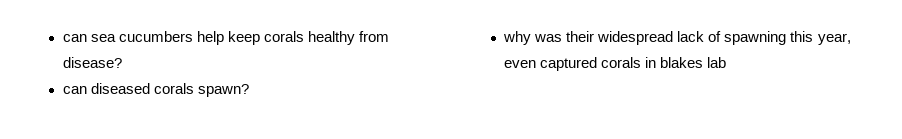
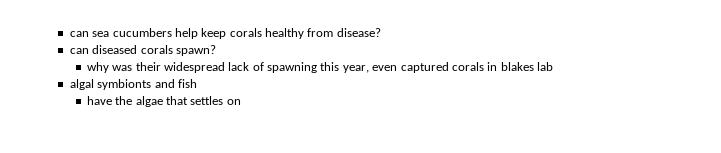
+ algal symbionts and fish
+ have the algae that settles on

